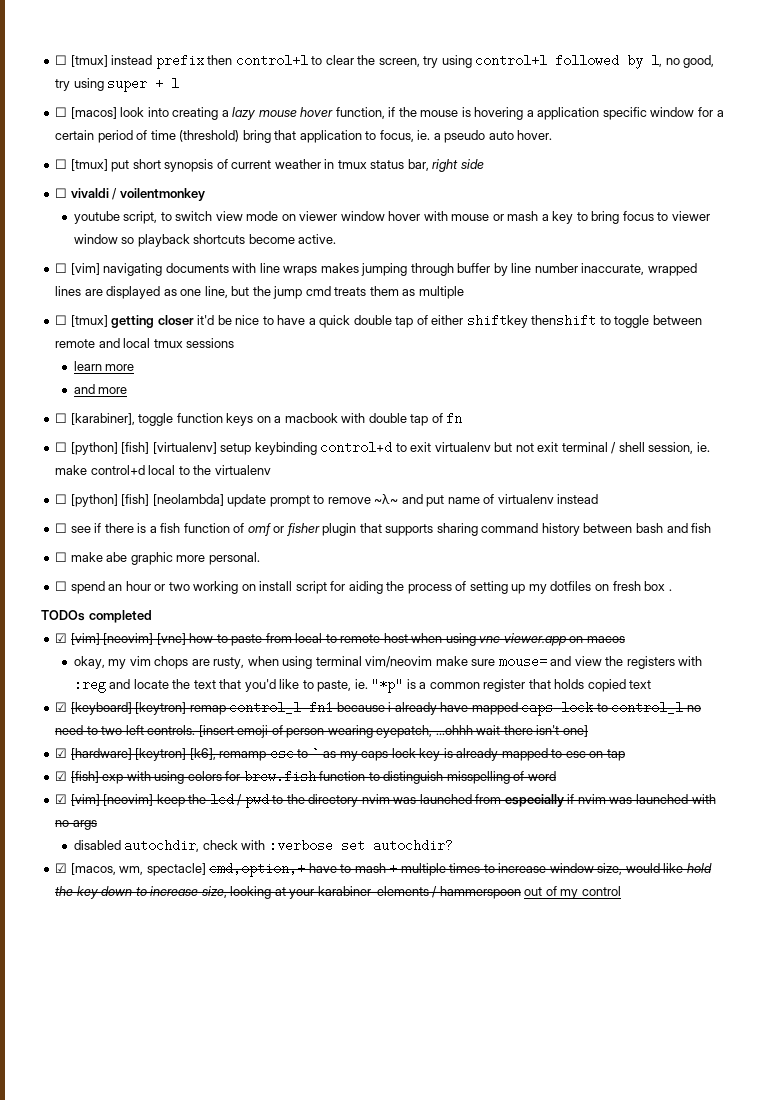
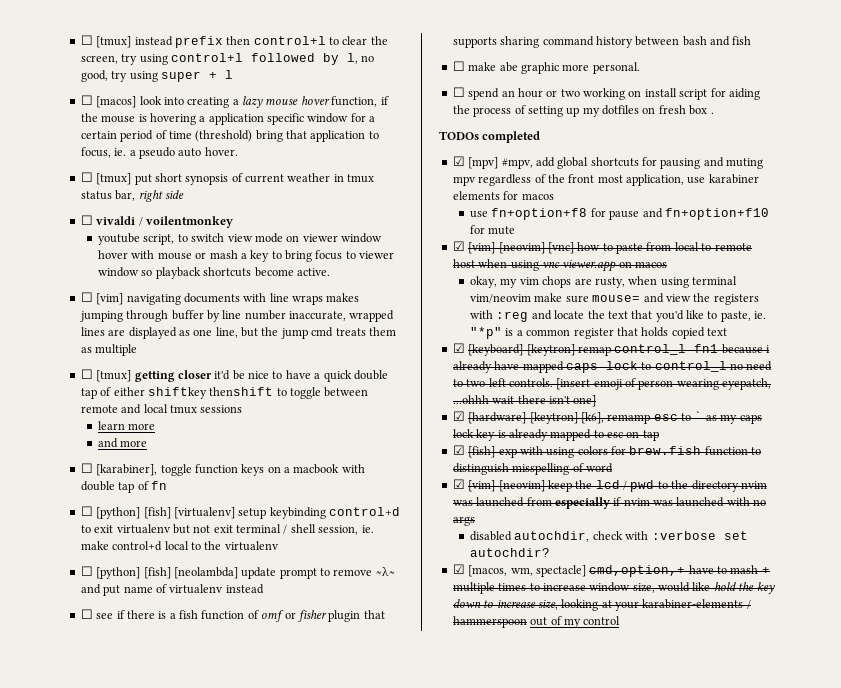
+ ☑ [mpv] #mpv, add global shortcuts for pausing and muting mpv regardless of the front most application, use karabiner elements for macos
+ use fn+option+f8 for pause and fn+option+f10 for mute

